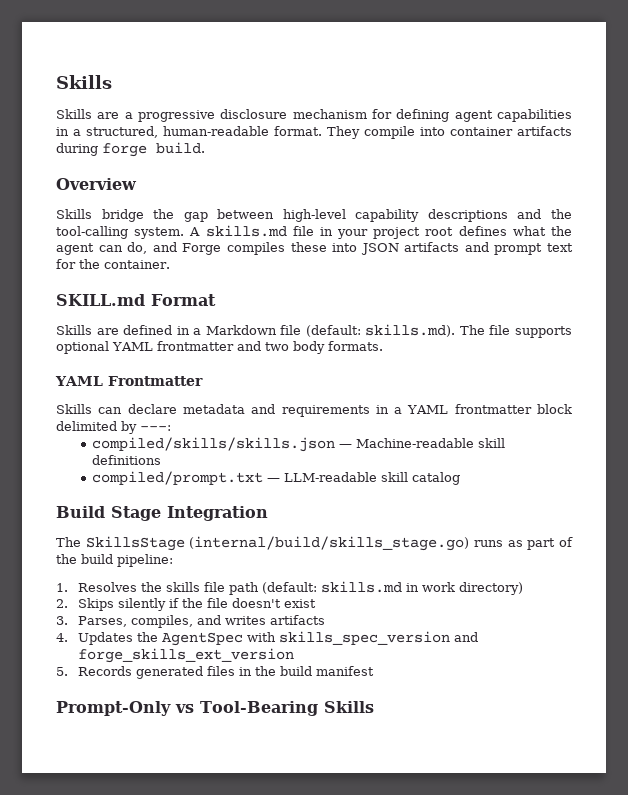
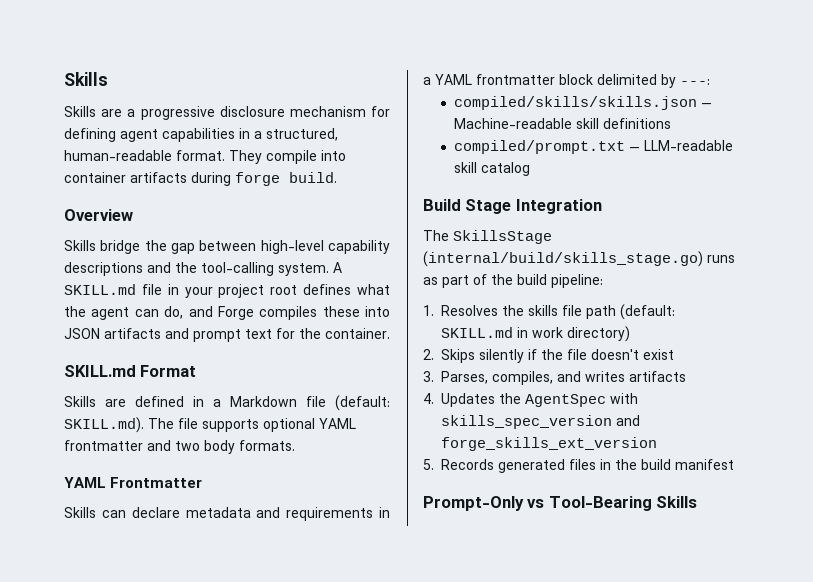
- A skills.md file in your project root defines what the agent can do, and Forge compiles these into JSON artifacts and prompt text for the container.
+ A SKILL.md file in your project root defines what the agent can do, and Forge compiles these into JSON artifacts and prompt text for the container.
- Skills are defined in a Markdown file (default: skills.md). The file supports optional YAML frontmatter and two body formats.
+ Skills are defined in a Markdown file (default: SKILL.md). The file supports optional YAML frontmatter and two body formats.
- 1. Resolves the skills file path (default: skills.md in work directory)
+ 1. Resolves the skills file path (default: SKILL.md in work directory)

